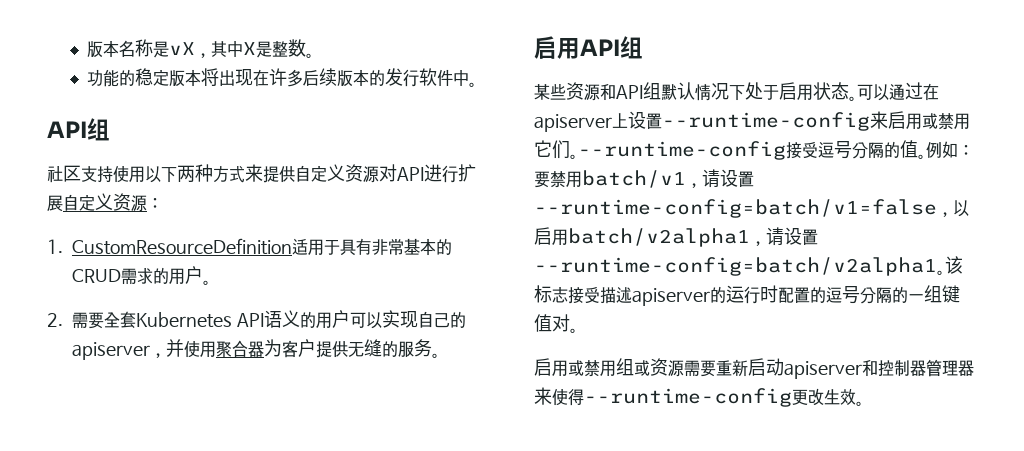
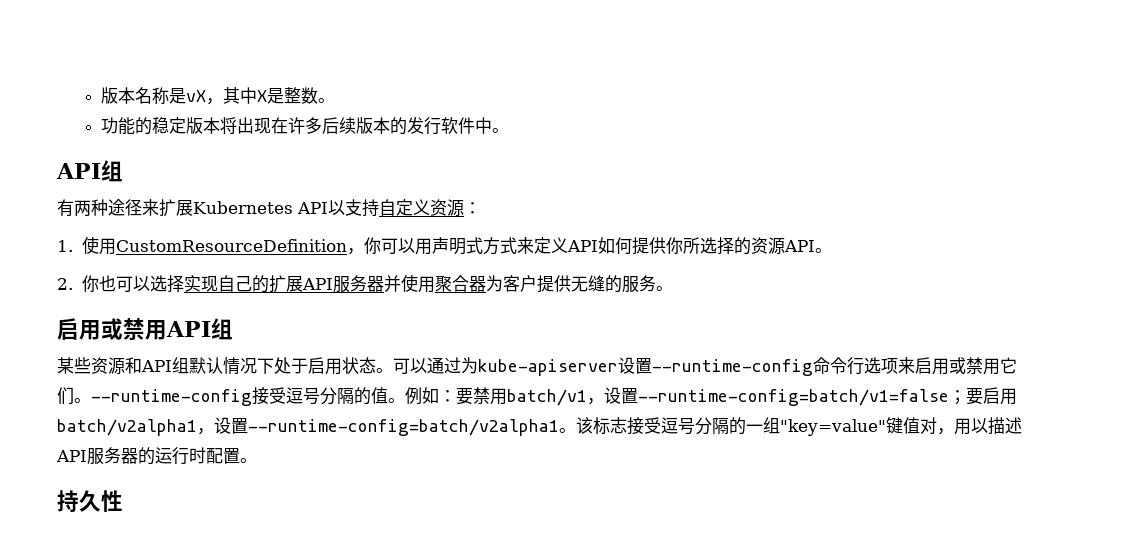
- 社区支持使用以下两种方式来提供自定义资源对API进行扩展自定义资源：
- 1. CustomResourceDefinition适用于具有非常基本的CRUD需求的用户。
- 2.需要全套Kubernetes API语义的用户可以实现自己的apiserver，并使用聚合器为客户提供无缝的服务。
+ 有两种途径来扩展Kubernetes API以支持自定义资源：
+ 1.使用CustomResourceDefinition，你可以用声明式方式来定义API如何提供你所选择的资源API。
+ 2.你也可以选择实现自己的扩展API服务器并使用聚合器为客户提供无缝的服务。
- 启用API组
+ 启用或禁用API组
- 可以通过在apiserver上设置--runtime-config来启用或禁用它们。
+ 可以通过为kube-apiserver设置--runtime-config命令行选项来启用或禁用它们。
- 例如：要禁用batch/v1，请设置--runtime-config=batch/v1=false，以启用batch/v2alpha1，请设置--runtime-config=batch/v2alpha1。
+ 例如：要禁用batch/v1，设置--runtime-config=batch/v1=false；要启用batch/v2alpha1，设置--runtime-config=batch/v2alpha1。
- 该标志接受描述apiserver的运行时配置的逗号分隔的一组键值对。
- 启用或禁用组或资源需要重新启动apiserver和控制器管理器来使得--runtime-config更改生效。
+ 该标志接受逗号分隔的一组"key=value"键值对，用以描述API服务器的运行时配置。
+ 持久性

